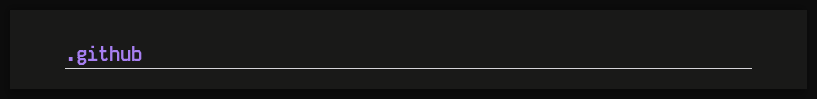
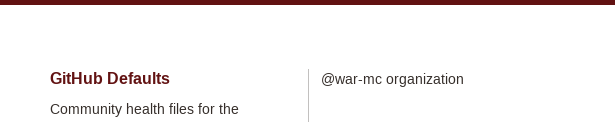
- .github
+ GitHub Defaults
+ Community health files for the @war-mc organization

